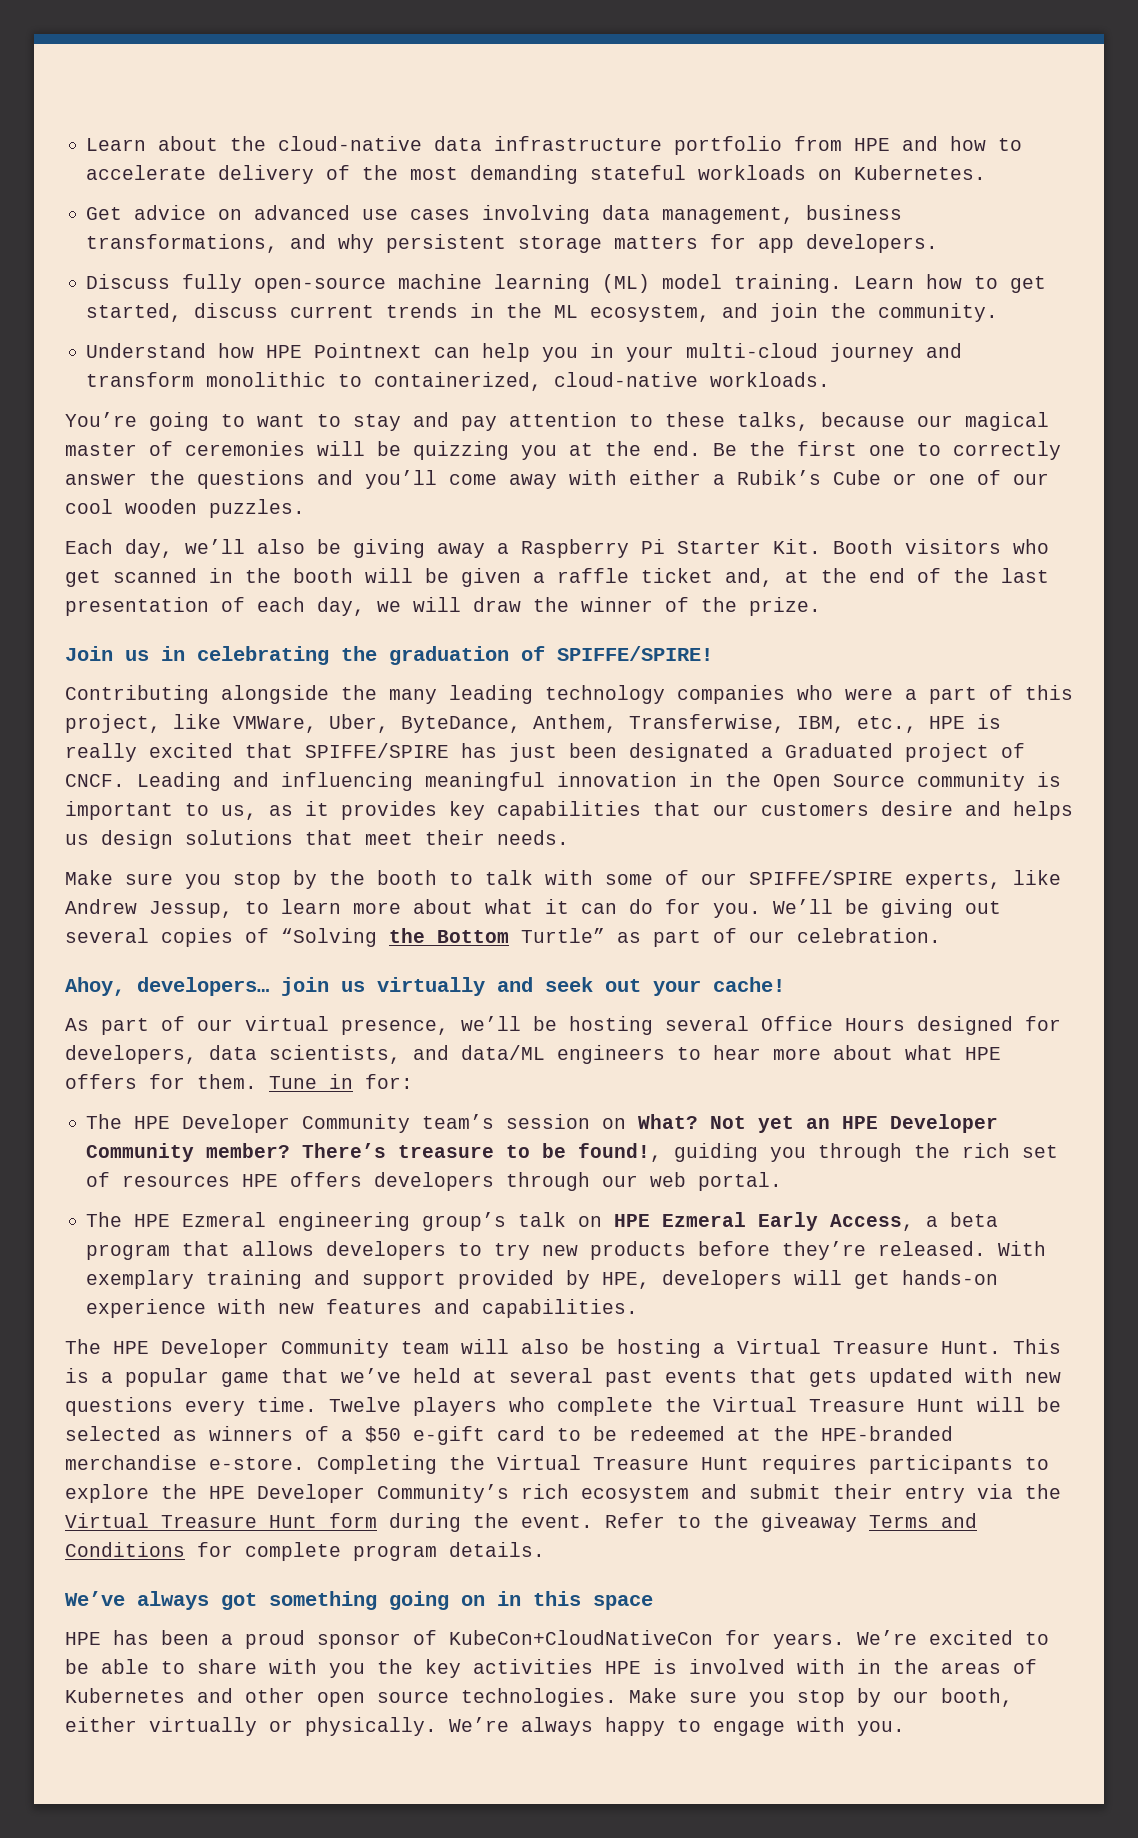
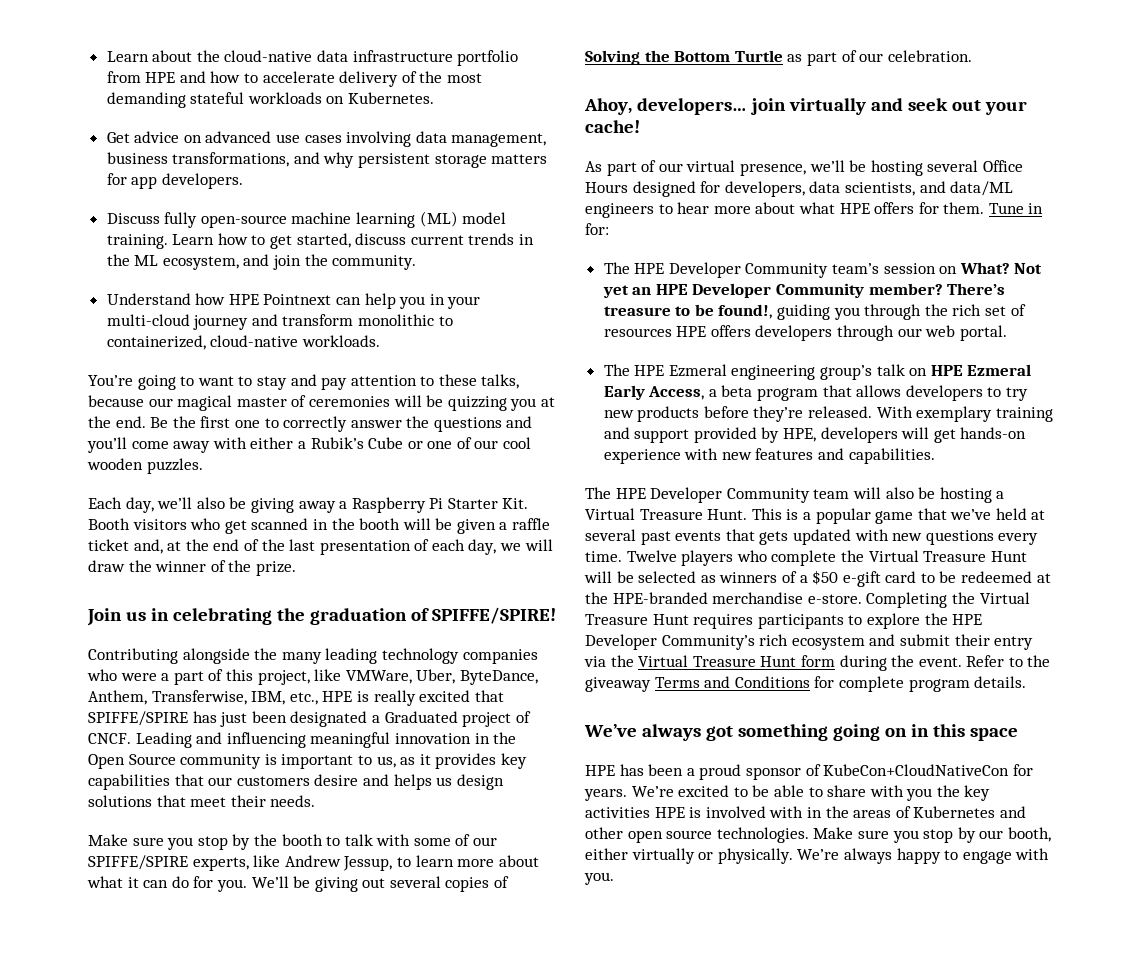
- We’ll be giving out several copies of “Solving the Bottom Turtle” as part of our celebration.
+ We’ll be giving out several copies of Solving the Bottom Turtle as part of our celebration.
- Ahoy, developers… join us virtually and seek out your cache!
+ Ahoy, developers… join virtually and seek out your cache!

